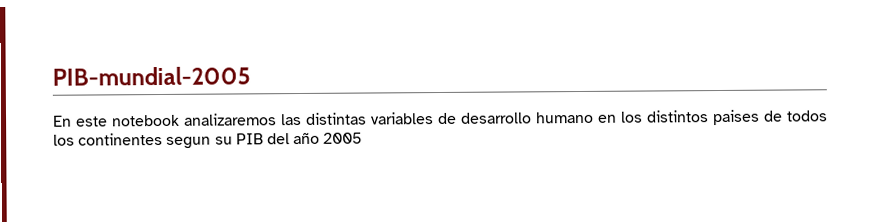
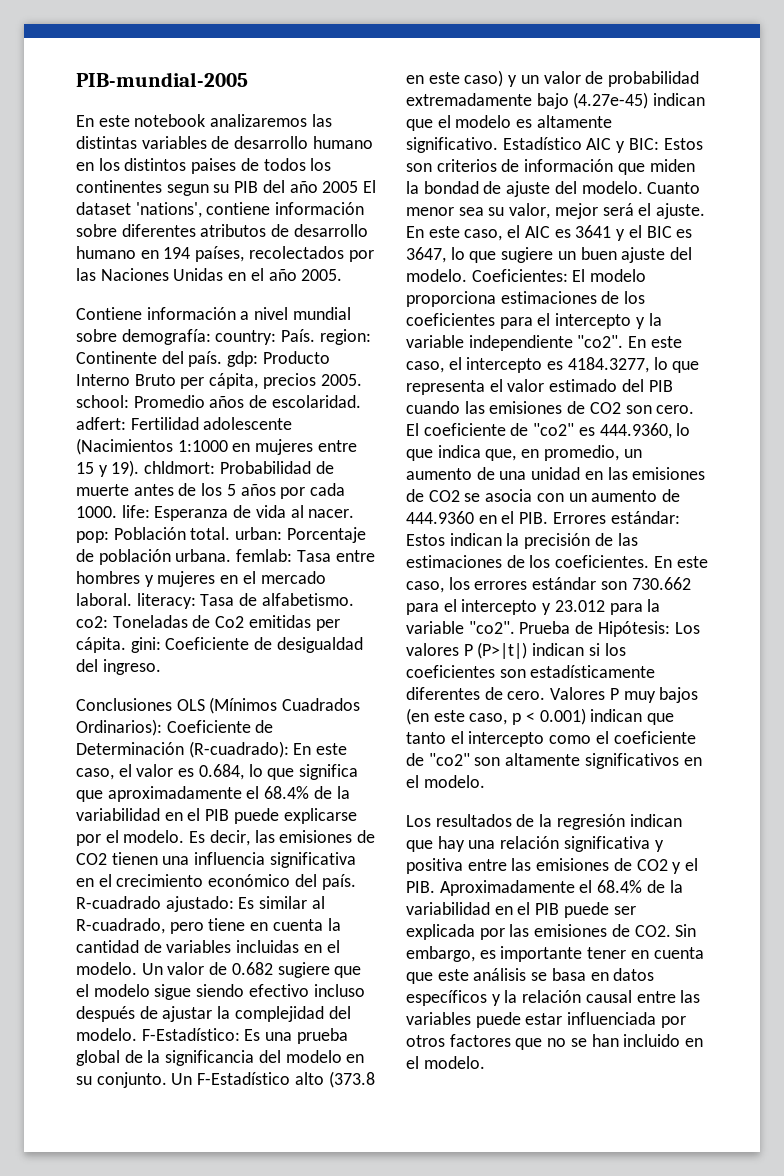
- En este notebook analizaremos las distintas variables de desarrollo humano en los distintos paises de todos los continentes segun su PIB del año 2005
+ En este notebook analizaremos las distintas variables de desarrollo humano en los distintos paises de todos los continentes segun su PIB del año 2005 El dataset 'nations', contiene información sobre diferentes atributos de desarrollo humano en 194 países, recolectados por las Naciones Unidas en el año 2005.
+ Contiene información a nivel mundial sobre demografía: country: País. region: Continente del país. gdp: Producto Interno Bruto per cápita, precios 2005. school: Promedio años de escolaridad. adfert: Fertilidad adolescente (Nacimientos 1:1000 en mujeres entre 15 y 19). chldmort: Probabilidad de muerte antes de los 5 años por cada 1000. life: Esperanza de vida al nacer. pop: Población total. urban: Porcentaje de población urbana. femlab: Tasa entre hombres y mujeres en el mercado laboral. literacy: Tasa de alfabetismo. co2: Toneladas de Co2 emitidas per cápita. gini: Coeficiente de desigualdad del ingreso.
+ Conclusiones OLS (Mínimos Cuadrados Ordinarios): Coeficiente de Determinación (R-cuadrado): En este caso, el valor es 0.684, lo que significa que aproximadamente el 68.4% de la variabilidad en el PIB puede explicarse por el modelo. Es decir, las emisiones de CO2 tienen una influencia significativa en el crecimiento económico del país. R-cuadrado ajustado: Es similar al R-cuadrado, pero tiene en cuenta la cantidad de variables incluidas en el modelo. Un valor de 0.682 sugiere que el modelo sigue siendo efectivo incluso después de ajustar la complejidad del modelo. F-Estadístico: Es una prueba global de la significancia del modelo en su conjunto. Un F-Estadístico alto (373.8 en este caso) y un valor de probabilidad extremadamente bajo (4.27e-45) indican que el modelo es altamente significativo. Estadístico AIC y BIC: Estos son criterios de información que miden la bondad de ajuste del modelo. Cuanto menor sea su valor, mejor será el ajuste. En este caso, el AIC es 3641 y el BIC es 3647, lo que sugiere un buen ajuste del modelo. Coeficientes: El modelo proporciona estimaciones de los coeficientes para el intercepto y la variable independiente "co2". En este caso, el intercepto es 4184.3277, lo que representa el valor estimado del PIB cuando las emisiones de CO2 son cero. El coeficiente de "co2" es 444.9360, lo que indica que, en promedio, un aumento de una unidad en las emisiones de CO2 se asocia con un aumento de 444.9360 en el PIB. Errores estándar: Estos indican la precisión de las estimaciones de los coeficientes. En este caso, los errores estándar son 730.662 para el intercepto y 23.012 para la variable "co2". Prueba de Hipótesis: Los valores P (P>|t|) indican si los coeficientes son estadísticamente diferentes de cero. Valores P muy bajos (en este caso, p < 0.001) indican que tanto el intercepto como el coeficiente de "co2" son altamente significativos en el modelo.
+ Los resultados de la regresión indican que hay una relación significativa y positiva entre las emisiones de CO2 y el PIB. Aproximadamente el 68.4% de la variabilidad en el PIB puede ser explicada por las emisiones de CO2. Sin embargo, es importante tener en cuenta que este análisis se basa en datos específicos y la relación causal entre las variables puede estar influenciada por otros factores que no se han incluido en el modelo.

